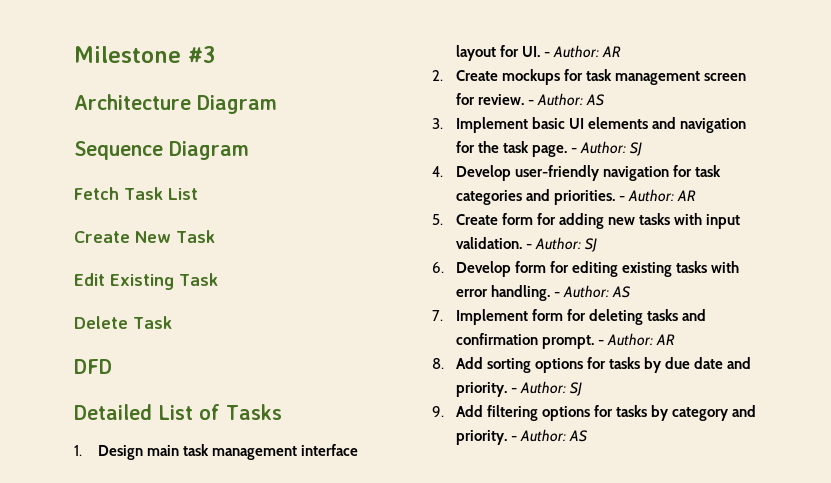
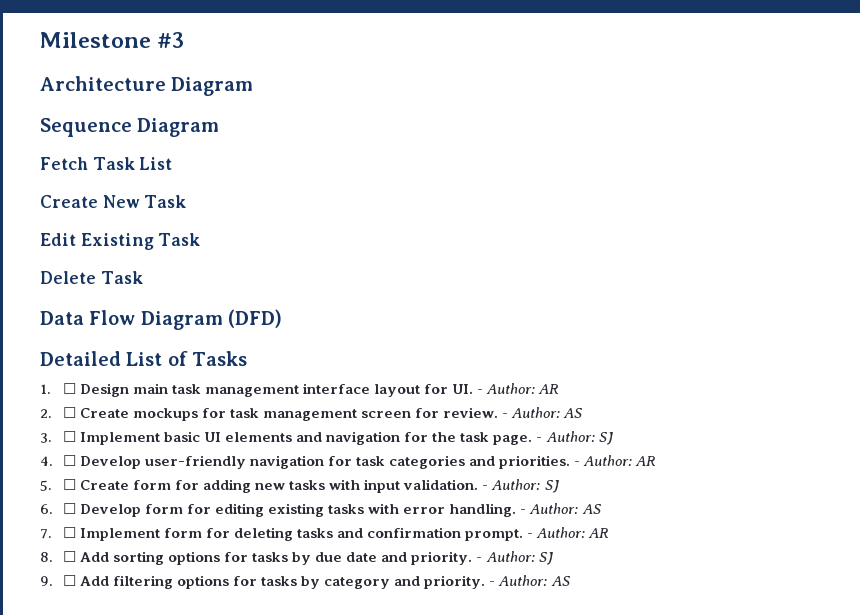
- DFD
+ Data Flow Diagram (DFD)
- 1. Design main task management interface layout for UI. - Author: AR
+ 1. ☐ Design main task management interface layout for UI. - Author: AR
- 2. Create mockups for task management screen for review.
+ 2. ☐ Create mockups for task management screen for review.
- 3. Implement basic UI elements and navigation for the task page.
+ 3. ☐ Implement basic UI elements and navigation for the task page.
- 4. Develop user-friendly navigation for task categories and priorities.
+ 4. ☐ Develop user-friendly navigation for task categories and priorities.
- 5. Create form for adding new tasks with input validation.
+ 5. ☐ Create form for adding new tasks with input validation.
- 6. Develop form for editing existing tasks with error handling.
+ 6. ☐ Develop form for editing existing tasks with error handling.
- 7. Implement form for deleting tasks and confirmation prompt.
+ 7. ☐ Implement form for deleting tasks and confirmation prompt.
- 8. Add sorting options for tasks by due date and priority.
+ 8. ☐ Add sorting options for tasks by due date and priority.
- 9. Add filtering options for tasks by category and priority.
+ 9. ☐ Add filtering options for tasks by category and priority.

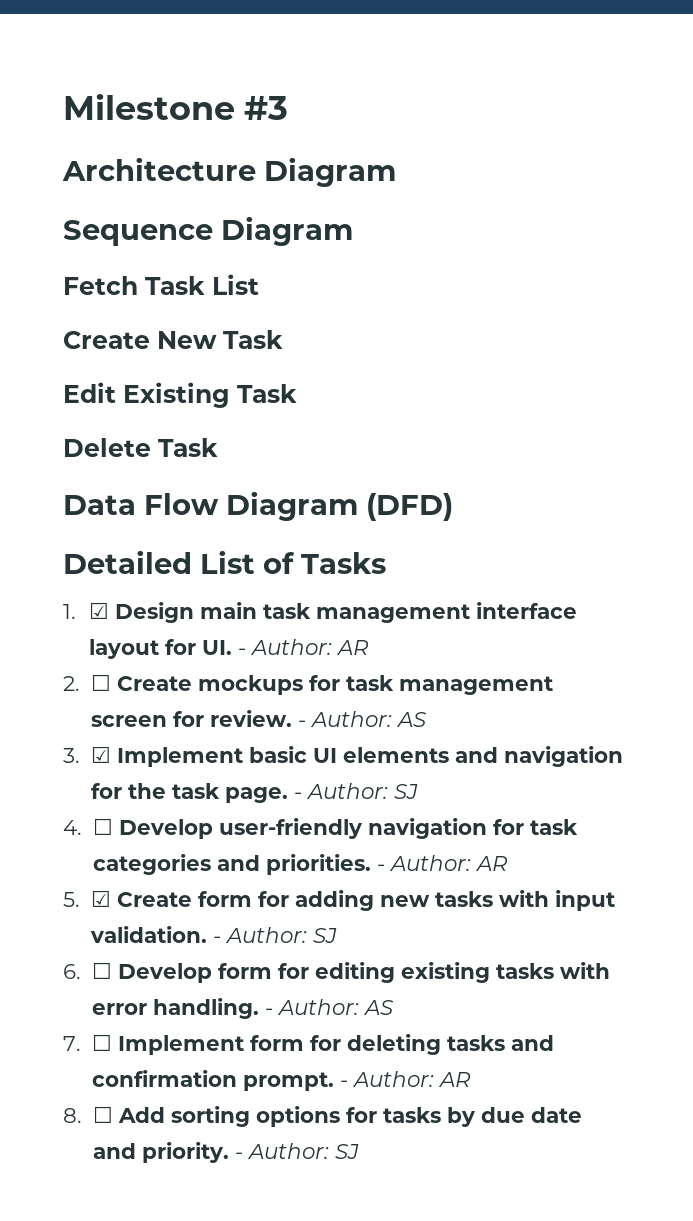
- 1. ☐ Design main task management interface layout for UI. - Author: AR
+ 1. ☑ Design main task management interface layout for UI. - Author: AR
- 3. ☐ Implement basic UI elements and navigation for the task page.
+ 3. ☑ Implement basic UI elements and navigation for the task page.
- 5. ☐ Create form for adding new tasks with input validation.
+ 5. ☑ Create form for adding new tasks with input validation.
- 9. ☐ Add filtering options for tasks by category and priority. - Author: AS

